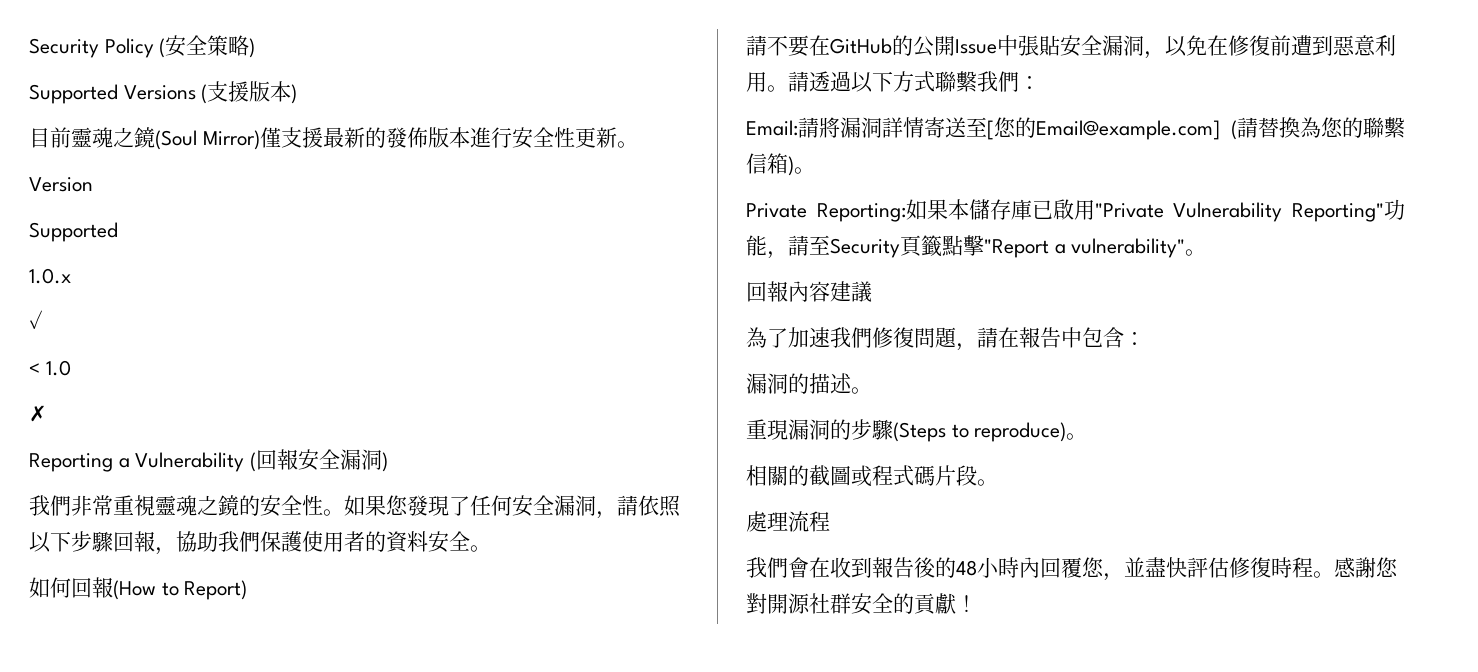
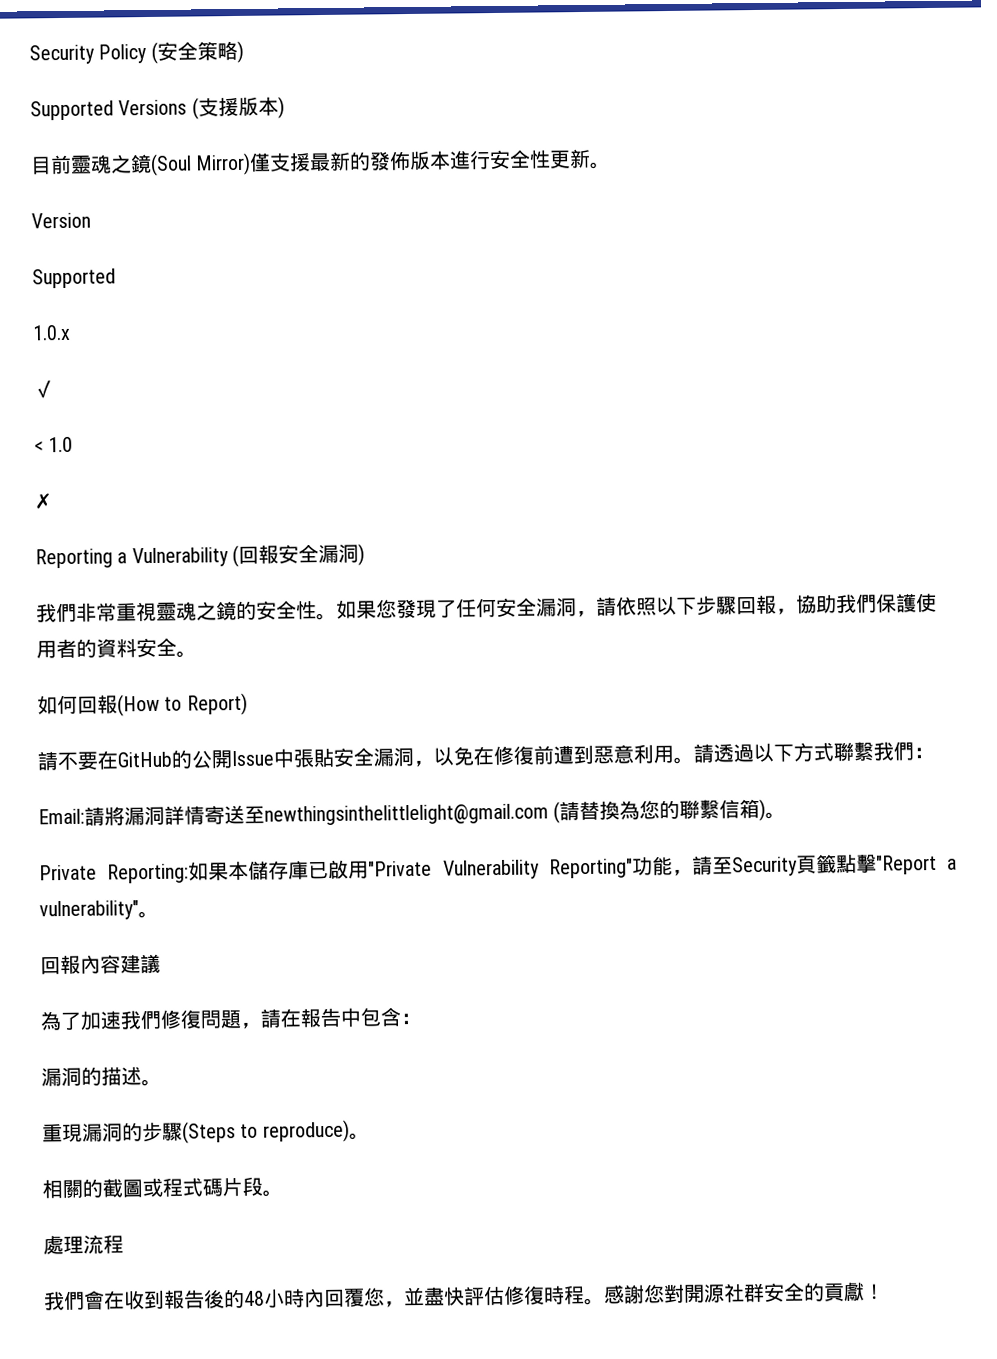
- Email:請將漏洞詳情寄送至[您的Email@example.com] (請替換為您的聯繫信箱)。
+ Email:請將漏洞詳情寄送至newthingsinthelittlelight@gmail.com (請替換為您的聯繫信箱)。

